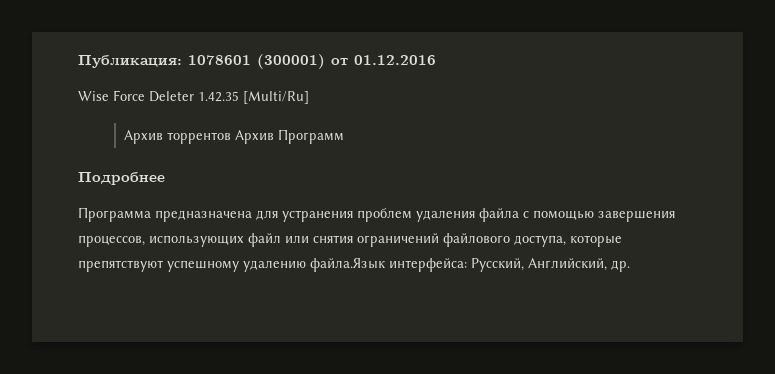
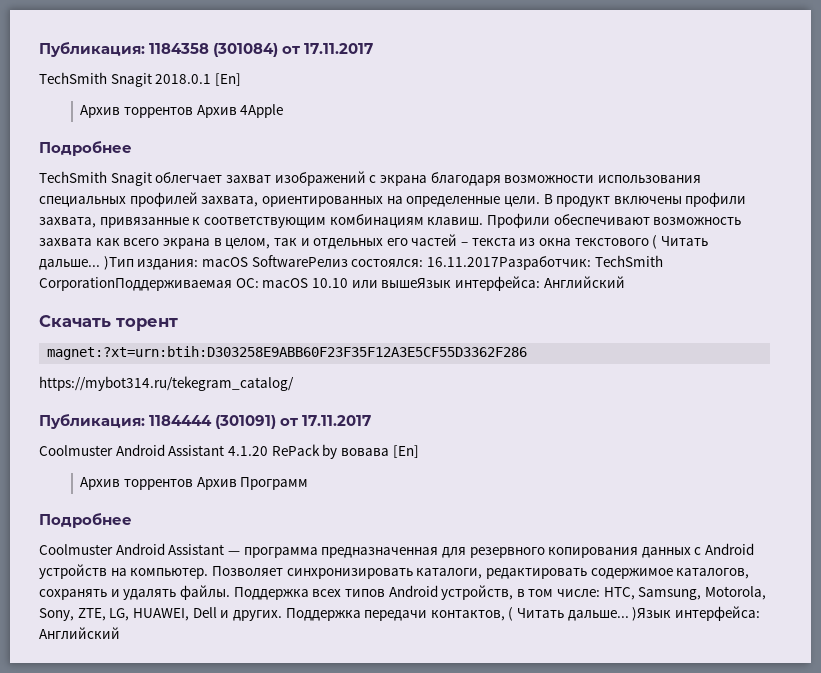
- Публикация: 1078601 (300001) от 01.12.2016
- Wise Force Deleter 1.42.35 [Multi/Ru]
+ Публикация: 1184358 (301084) от 17.11.2017
+ TechSmith Snagit 2018.0.1 [En]
+ Архив торрентов Архив 4Apple
+ Подробнее
+ TechSmith Snagit облегчает захват изображений с экрана благодаря возможности использования специальных профилей захвата, ориентированных на определенные цели. В продукт включены профили захвата, привязанные к соответствующим комбинациям клавиш. Профили обеспечивают возможность захвата как всего экрана в целом, так и отдельных его частей – текста из окна текстового ( Читать дальше... )Тип издания: macOS SoftwareРелиз состоялся: 16.11.2017Разработчик: TechSmith CorporationПоддерживаемая ОС: macOS 10.10 или вышеЯзык интерфейса: Английский
+ Скачать торент
+ magnet:?xt=urn:btih:D303258E9ABB60F23F35F12A3E5CF55D3362F286
+ https://mybot314.ru/tekegram_catalog/
+ Публикация: 1184444 (301091) от 17.11.2017
+ Coolmuster Android Assistant 4.1.20 RePack by вовава [En]
- Программа предназначена для устранения проблем удаления файла с помощью завершения процессов, использующих файл или снятия ограничений файлового доступа, которые препятствуют успешному удалению файла.Язык интерфейса: Русский, Английский, др.
+ Coolmuster Android Assistant — программа предназначенная для резервного копирования данных c Android устройств на компьютер. Позволяет синхронизировать каталоги, редактировать содержимое каталогов, сохранять и удалять файлы. Поддержка всех типов Android устройств, в том числе: HTC, Samsung, Motorola, Sony, ZTE, LG, HUAWEI, Dell и других. Поддержка передачи контактов, ( Читать дальше... )Язык интерфейса: Английский

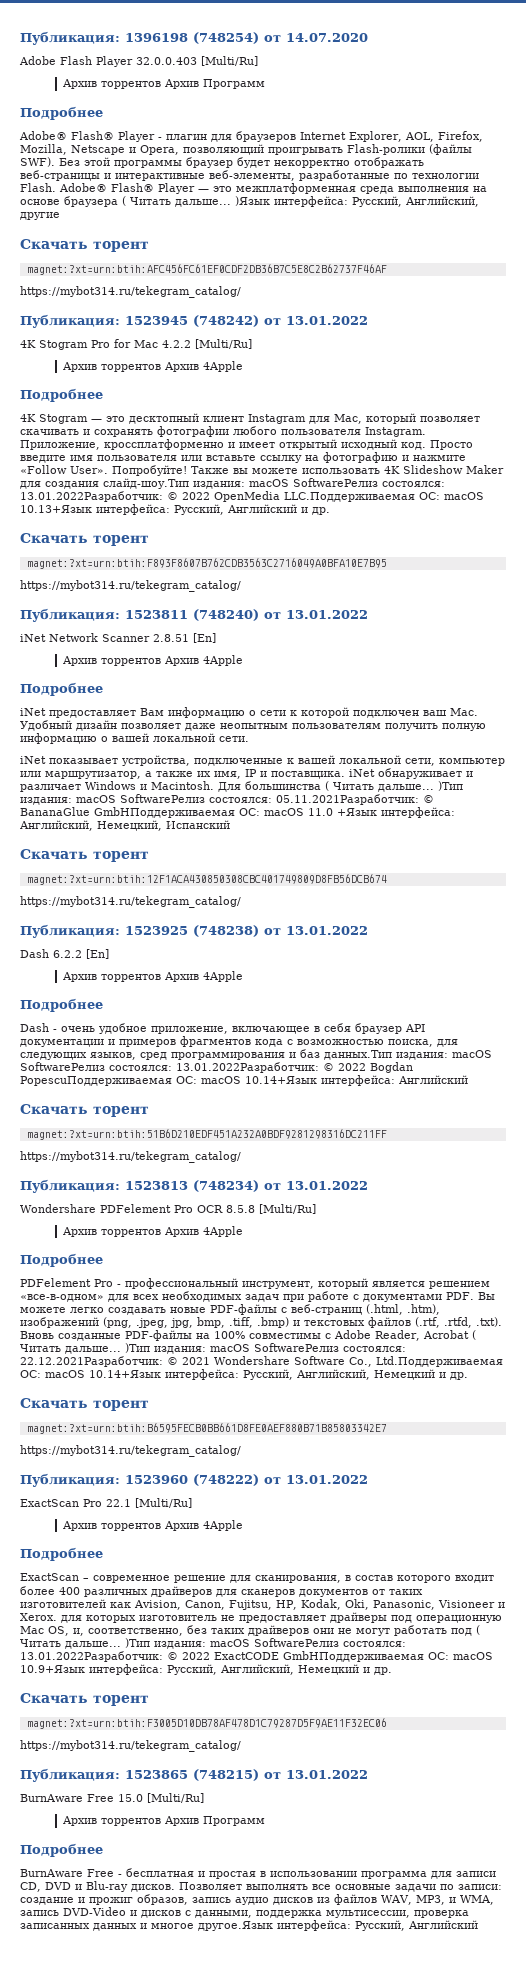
- Публикация: 1184358 (301084) от 17.11.2017
- TechSmith Snagit 2018.0.1 [En]
+ Публикация: 1396198 (748254) от 14.07.2020
+ Adobe Flash Player 32.0.0.403 [Multi/Ru]
+ Архив торрентов Архив Программ
+ Подробнее
+ Adobe® Flash® Player - плагин для браузеров Internet Explorer, AOL, Firefox, Mozilla, Netscape и Opera, позволяющий проигрывать Flash-ролики (файлы SWF). Без этой программы браузер будет некорректно отображать веб-страницы и интерактивные веб-элементы, разработанные по технологии Flash. Adobe® Flash® Player — это межплатформенная среда выполнения на основе браузера ( Читать дальше... )Язык интерфейса: Русский, Английский, другие
+ Скачать торент
+ magnet:?xt=urn:btih:AFC456FC61EF0CDF2DB36B7C5E8C2B62737F46AF
+ https://mybot314.ru/tekegram_catalog/
+ Публикация: 1523945 (748242) от 13.01.2022
+ 4K Stogram Pro for Mac 4.2.2 [Multi/Ru]
  Архив торрентов Архив 4Apple
  Подробнее
- TechSmith Snagit облегчает захват изображений с экрана благодаря возможности использования специальных профилей захвата, ориентированных на определенные цели. В продукт включены профили захвата, привязанные к соответствующим комбинациям клавиш. Профили обеспечивают возможность захвата как всего экрана в целом, так и отдельных его частей – текста из окна текстового ( Читать дальше... )Тип издания: macOS SoftwareРелиз состоялся: 16.11.2017Разработчик: TechSmith CorporationПоддерживаемая ОС: macOS 10.10 или вышеЯзык интерфейса: Английский
+ 4K Stogram — это десктопный клиент Instagram для Mac, который позволяет скачивать и сохранять фотографии любого пользователя Instagram. Приложение, кроссплатформенно и имеет открытый исходный код. Просто введите имя пользователя или вставьте ссылку на фотографию и нажмите «Follow User». Попробуйте! Также вы можете использовать 4K Slideshow Maker для создания слайд-шоу.Тип издания: macOS SoftwareРелиз состоялся: 13.01.2022Разработчик: © 2022 OpenMedia LLC.Поддерживаемая ОС: macOS 10.13+Язык интерфейса: Русский, Английский и др.
+ Скачать торент
+ magnet:?xt=urn:btih:F893F8607B762CDB3563C2716049A0BFA10E7B95
+ https://mybot314.ru/tekegram_catalog/
+ Публикация: 1523811 (748240) от 13.01.2022
+ iNet Network Scanner 2.8.51 [En]
+ Архив торрентов Архив 4Apple
+ Подробнее
+ iNet предоставляет Вам информацию о сети к которой подключен ваш Mac. Удобный дизайн позволяет даже неопытным пользователям получить полную информацию о вашей локальной сети.
+ iNet показывает устройства, подключенные к вашей локальной сети, компьютер или маршрутизатор, а также их имя, IP и поставщика. iNet обнаруживает и различает Windows и Macintosh. Для большинства ( Читать дальше... )Тип издания: macOS SoftwareРелиз состоялся: 05.11.2021Разработчик: © BananaGlue GmbHПоддерживаемая ОС: macOS 11.0 +Язык интерфейса: Английский, Немецкий, Испанский
+ Скачать торент
+ magnet:?xt=urn:btih:12F1ACA430850308CBC401749809D8FB56DCB674
+ https://mybot314.ru/tekegram_catalog/
+ Публикация: 1523925 (748238) от 13.01.2022
+ Dash 6.2.2 [En]
+ Архив торрентов Архив 4Apple
+ Подробнее
+ Dash - очень удобное приложение, включающее в себя браузер API документации и примеров фрагментов кода с возможностью поиска, для следующих языков, сред программирования и баз данных.Тип издания: macOS SoftwareРелиз состоялся: 13.01.2022Разработчик: © 2022 Bogdan PopescuПоддерживаемая ОС: macOS 10.14+Язык интерфейса: Английский
- magnet:?xt=urn:btih:D303258E9ABB60F23F35F12A3E5CF55D3362F286
+ magnet:?xt=urn:btih:51B6D210EDF451A232A0BDF9281298316DC211FF
  https://mybot314.ru/tekegram_catalog/
- Публикация: 1184444 (301091) от 17.11.2017
- Coolmuster Android Assistant 4.1.20 RePack by вовава [En]
+ Публикация: 1523813 (748234) от 13.01.2022
+ Wondershare PDFelement Pro OCR 8.5.8 [Multi/Ru]
+ Архив торрентов Архив 4Apple
+ Подробнее
+ PDFelement Pro - профессиональный инструмент, который является решением «все-в-одном» для всех необходимых задач при работе с документами PDF. Вы можете легко создавать новые PDF-файлы с веб-страниц (.html, .htm), изображений (png, .jpeg, jpg, bmp, .tiff, .bmp) и текстовых файлов (.rtf, .rtfd, .txt). Вновь созданные PDF-файлы на 100% совместимы с Adobe Reader, Acrobat ( Читать дальше... )Тип издания: macOS SoftwareРелиз состоялся: 22.12.2021Разработчик: © 2021 Wondershare Software Co., Ltd.Поддерживаемая ОС: macOS 10.14+Язык интерфейса: Русский, Английский, Немецкий и др.
+ Скачать торент
+ magnet:?xt=urn:btih:B6595FECB0BB661D8FE0AEF880B71B85803342E7
+ https://mybot314.ru/tekegram_catalog/
+ Публикация: 1523960 (748222) от 13.01.2022
+ ExactScan Pro 22.1 [Multi/Ru]
+ Архив торрентов Архив 4Apple
+ Подробнее
+ ExactScan – современное решение для сканирования, в состав которого входит более 400 различных драйверов для сканеров документов от таких изготовителей как Avision, Canon, Fujitsu, HP, Kodak, Oki, Panasonic, Visioneer и Xerox. для которых изготовитель не предоставляет драйверы под операционную Mac OS, и, соответственно, без таких драйверов они не могут работать под ( Читать дальше... )Тип издания: macOS SoftwareРелиз состоялся: 13.01.2022Разработчик: © 2022 ExactCODE GmbHПоддерживаемая ОС: macOS 10.9+Язык интерфейса: Русский, Английский, Немецкий и др.
+ Скачать торент
+ magnet:?xt=urn:btih:F3005D10DB78AF478D1C79287D5F9AE11F32EC06
+ https://mybot314.ru/tekegram_catalog/
+ Публикация: 1523865 (748215) от 13.01.2022
+ BurnAware Free 15.0 [Multi/Ru]
  Архив торрентов Архив Программ
  Подробнее
- Coolmuster Android Assistant — программа предназначенная для резервного копирования данных c Android устройств на компьютер. Позволяет синхронизировать каталоги, редактировать содержимое каталогов, сохранять и удалять файлы. Поддержка всех типов Android устройств, в том числе: HTC, Samsung, Motorola, Sony, ZTE, LG, HUAWEI, Dell и других. Поддержка передачи контактов, ( Читать дальше... )Язык интерфейса: Английский
+ BurnAware Free - бесплатная и простая в использовании программа для записи CD, DVD и Blu-ray дисков. Позволяет выполнять все основные задачи по записи: создание и прожиг образов, запись аудио дисков из файлов WAV, MP3, и WMA, запись DVD-Video и дисков с данными, поддержка мультисессии, проверка записанных данных и многое другое.Язык интерфейса: Русский, Английский

